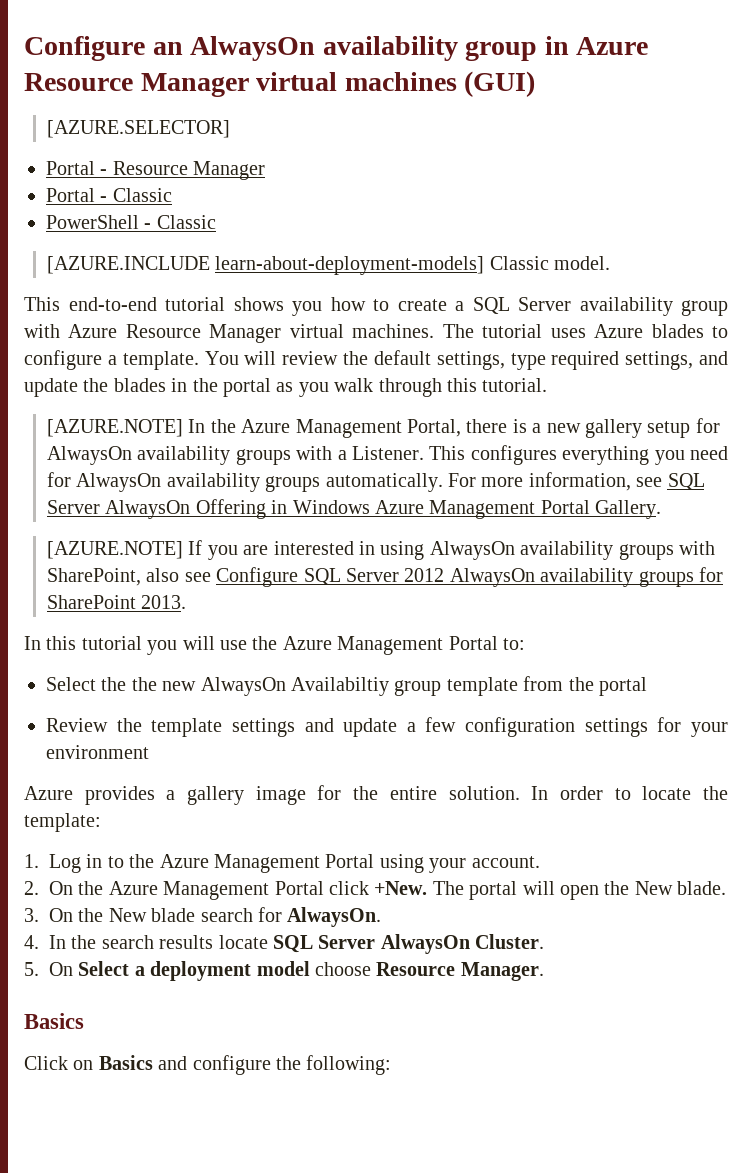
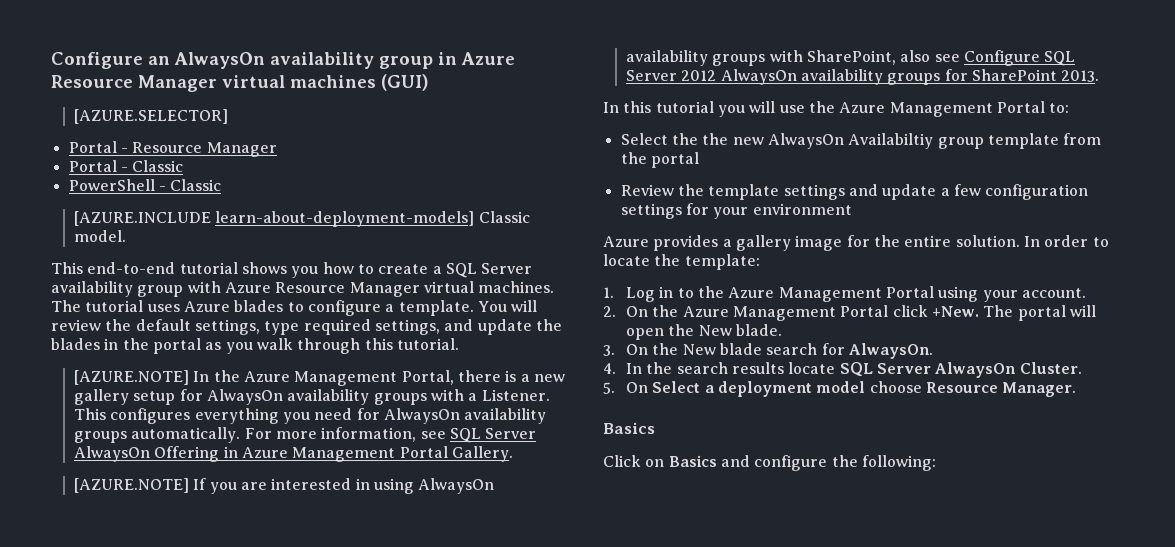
- For more information, see SQL Server AlwaysOn Offering in Windows Azure Management Portal Gallery.
+ For more information, see SQL Server AlwaysOn Offering in Azure Management Portal Gallery.

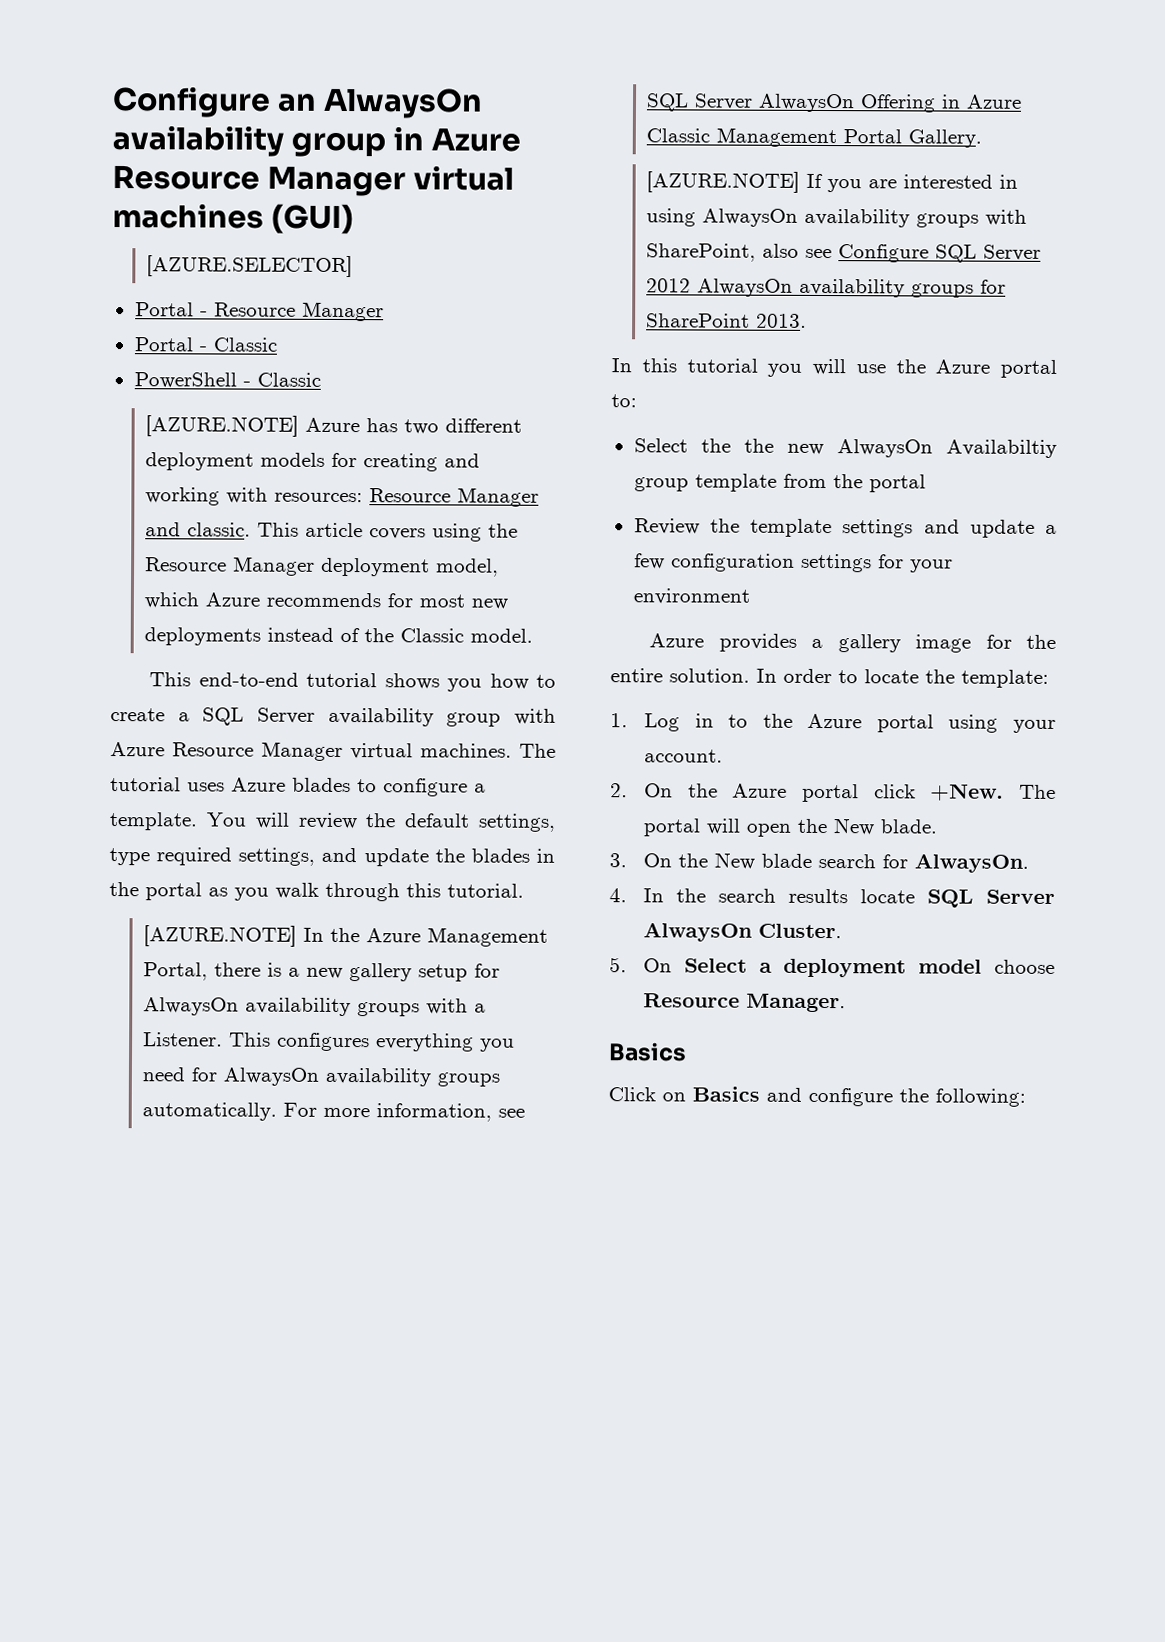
- [AZURE.INCLUDE learn-about-deployment-models] Classic model.
+ [AZURE.NOTE] Azure has two different deployment models for creating and working with resources: Resource Manager and classic. This article covers using the Resource Manager deployment model, which Azure recommends for most new deployments instead of the Classic model.
- For more information, see SQL Server AlwaysOn Offering in Azure Management Portal Gallery.
+ For more information, see SQL Server AlwaysOn Offering in Azure Classic Management Portal Gallery.
- In this tutorial you will use the Azure Management Portal to:
+ In this tutorial you will use the Azure portal to:
- 1. Log in to the Azure Management Portal using your account.
+ 1. Log in to the Azure portal using your account.
- 2. On the Azure Management Portal click +New.
+ 2. On the Azure portal click +New.

